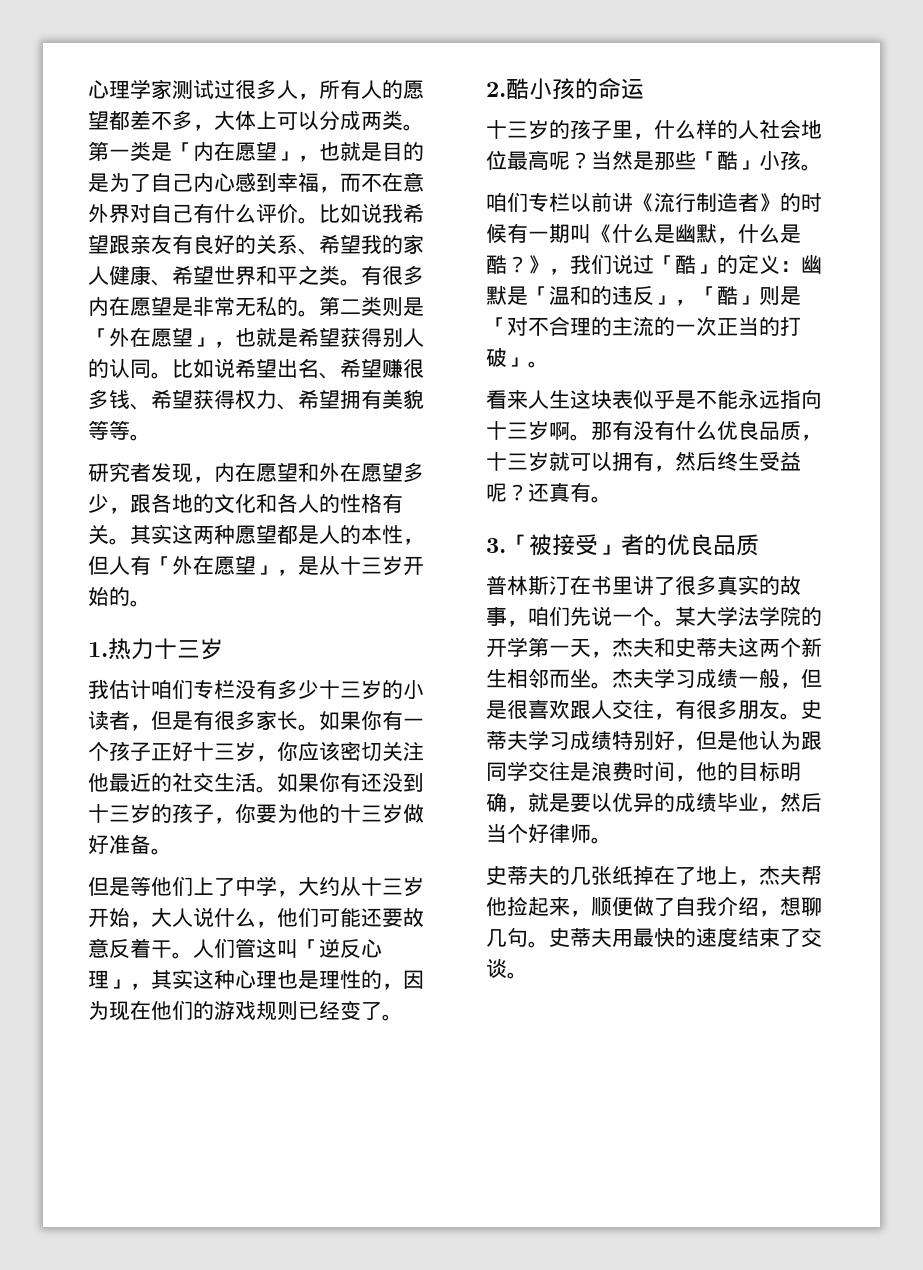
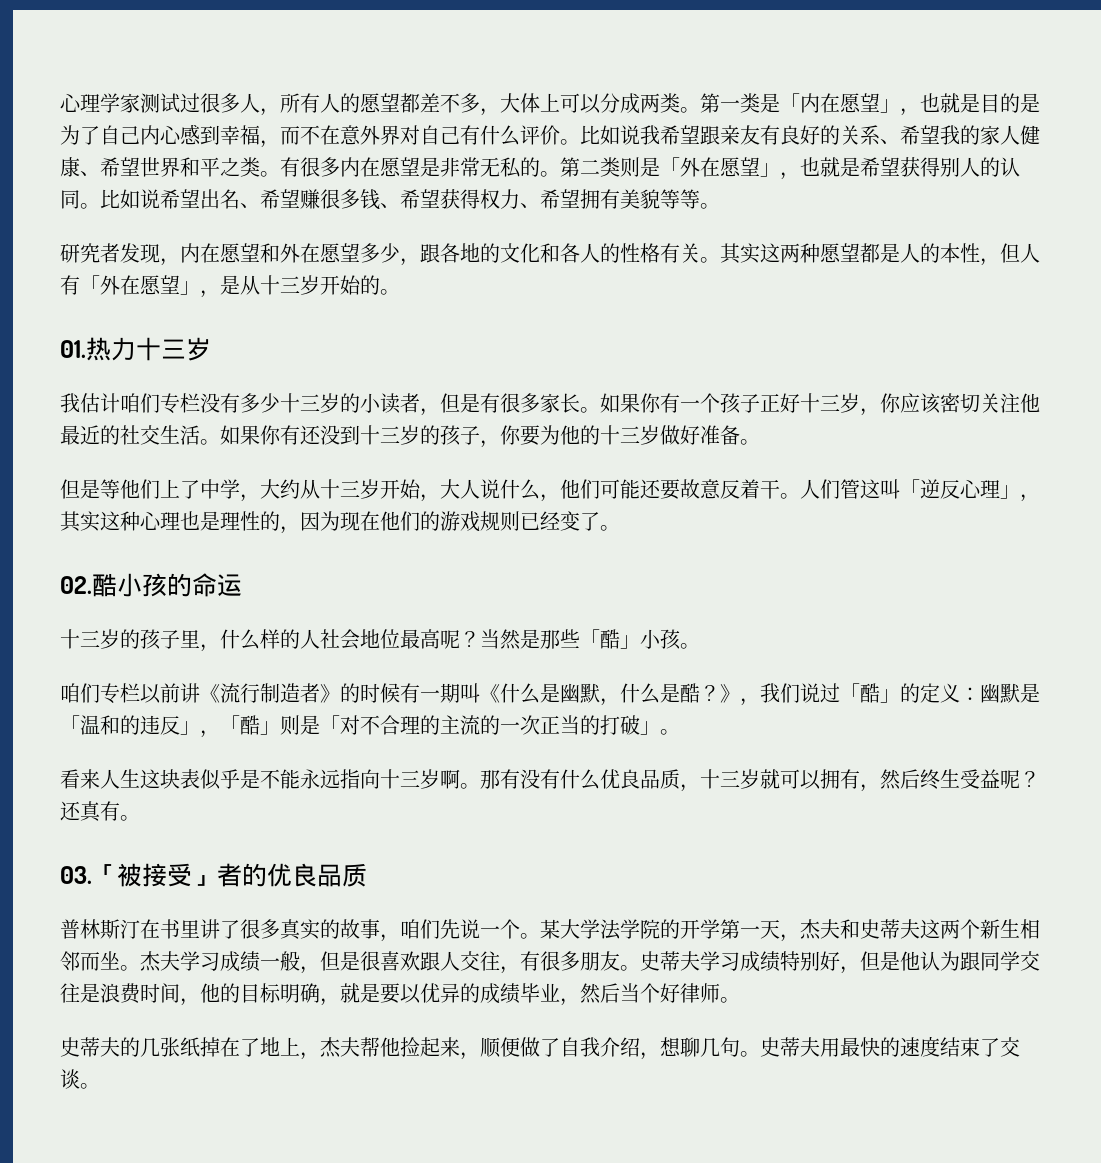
- 1.热力十三岁
+ 01.热力十三岁
- 2.酷小孩的命运
+ 02.酷小孩的命运
- 3.「被接受」者的优良品质
+ 03.「被接受」者的优良品质

